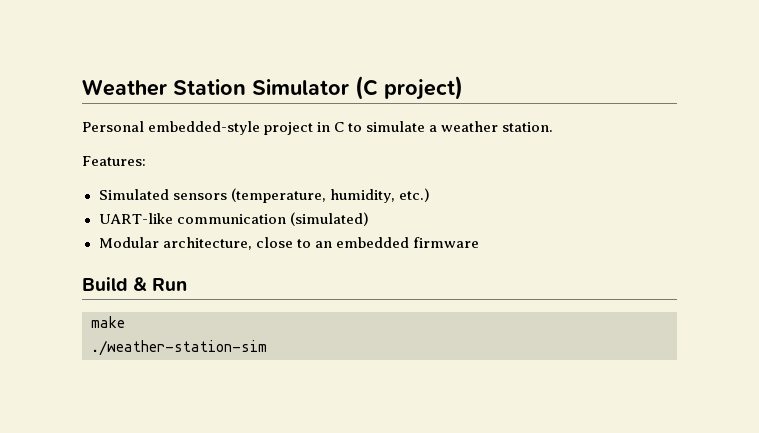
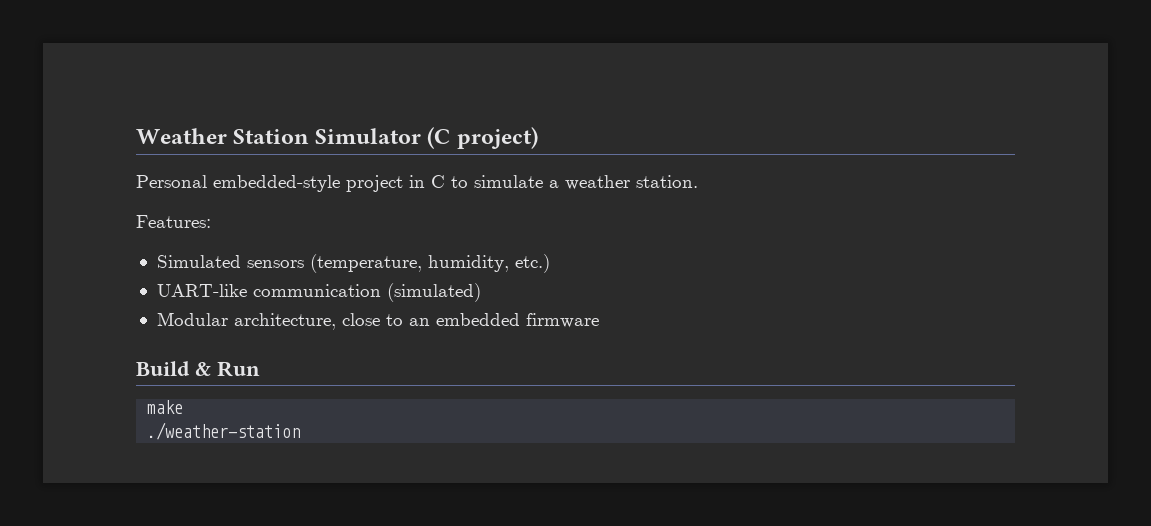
- ./weather-station-sim
+ ./weather-station

